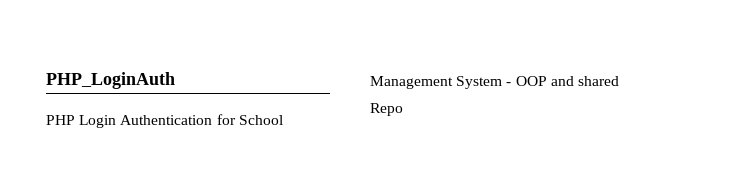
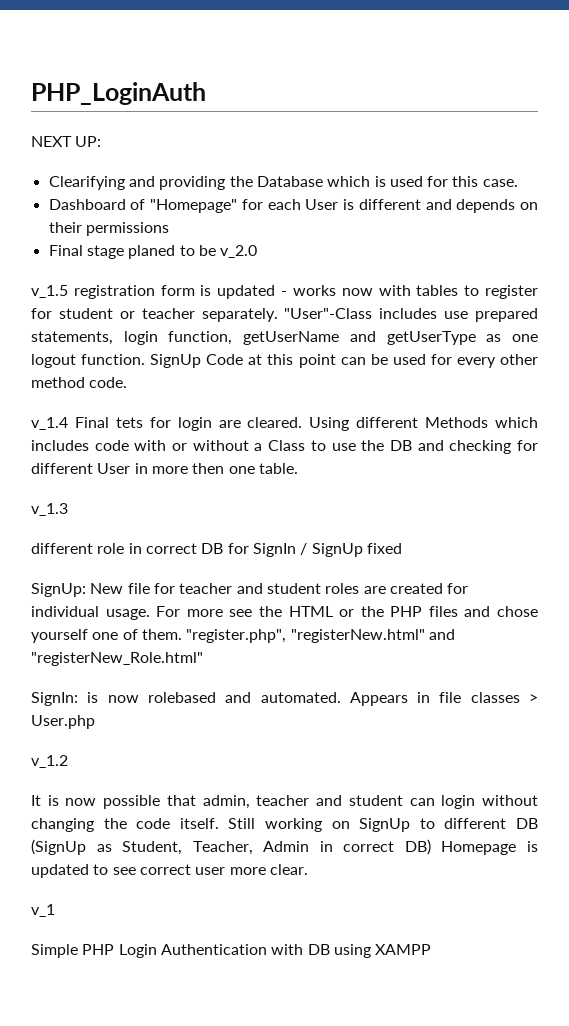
- PHP Login Authentication for School Management System - OOP and shared Repo
+ NEXT UP:
+ Clearifying and providing the Database which is used for this case.
+ Dashboard of "Homepage" for each User is different and depends on their permissions
+ Final stage planed to be v_2.0
+ v_1.5 registration form is updated - works now with tables to register for student or teacher separately. "User"-Class includes use prepared statements, login function, getUserName and getUserType as one logout function. SignUp Code at this point can be used for every other method code.
+ v_1.4 Final tets for login are cleared. Using different Methods which includes code with or without a Class to use the DB and checking for different User in more then one table.
+ v_1.3
+ different role in correct DB for SignIn / SignUp fixed
+ SignUp: New file for teacher and student roles are created for individual usage. For more see the HTML or the PHP files and chose yourself one of them. "register.php", "registerNew.html" and "registerNew_Role.html"
+ SignIn: is now rolebased and automated. Appears in file classes > User.php
+ v_1.2
+ It is now possible that admin, teacher and student can login without changing the code itself. Still working on SignUp to different DB (SignUp as Student, Teacher, Admin in correct DB) Homepage is updated to see correct user more clear.
+ v_1
+ Simple PHP Login Authentication with DB using XAMPP

